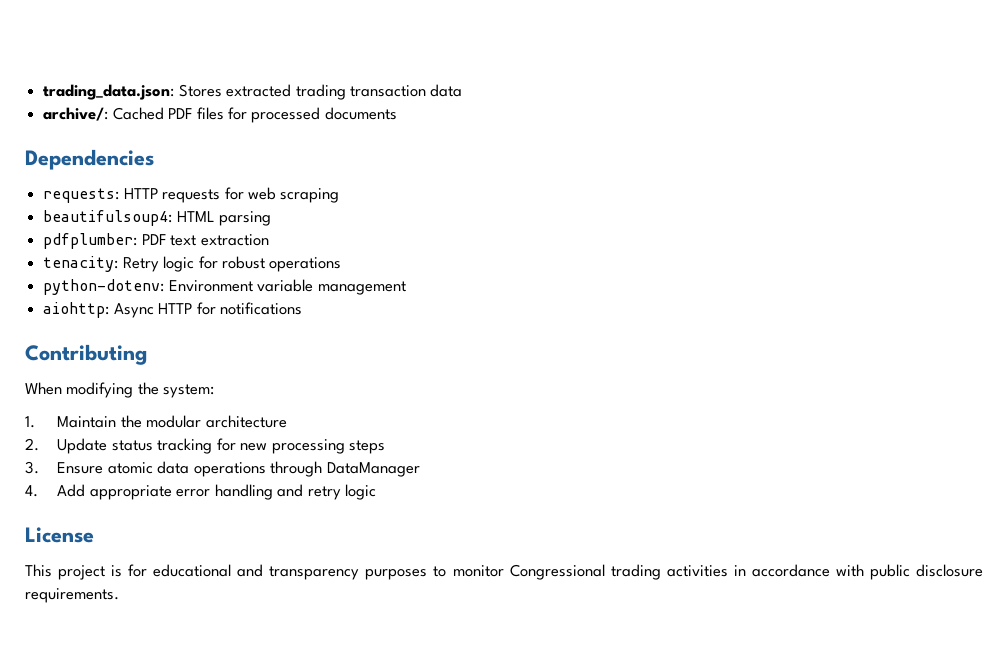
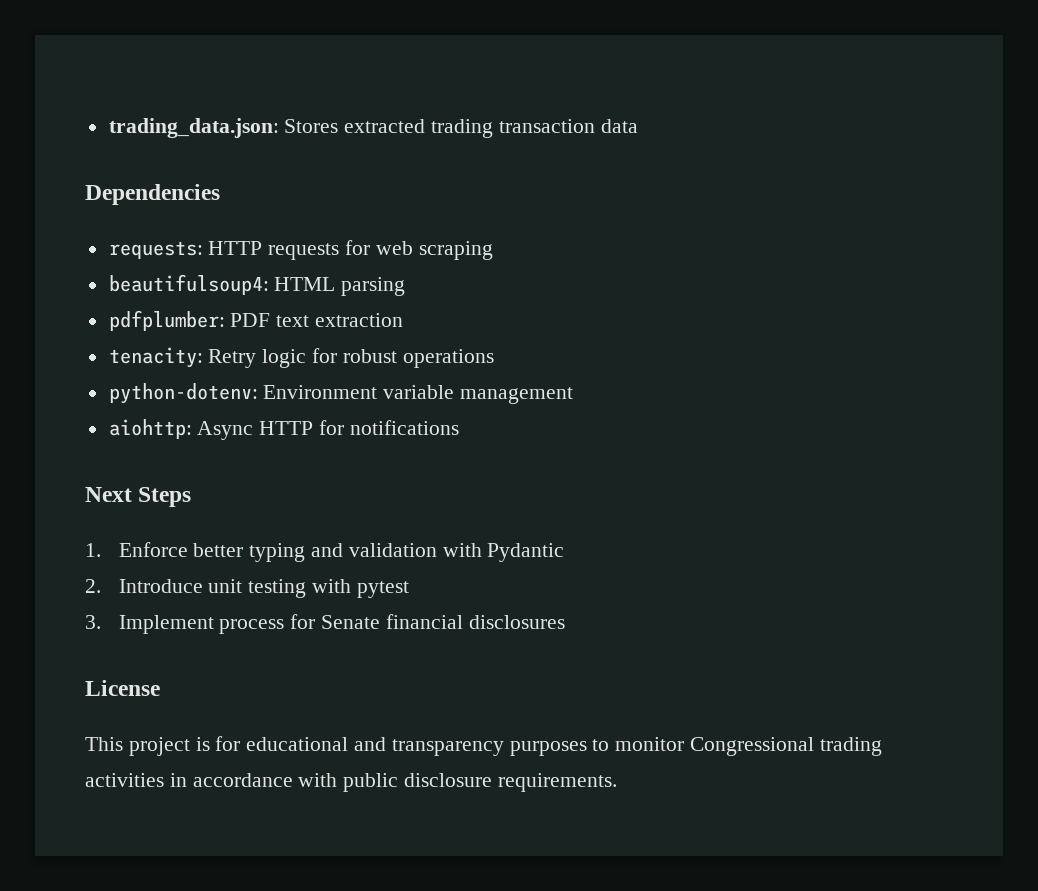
- archive/: Cached PDF files for processed documents
- Contributing
- When modifying the system:
- 1. Maintain the modular architecture
- 2. Update status tracking for new processing steps
- 3. Ensure atomic data operations through DataManager
- 4. Add appropriate error handling and retry logic
+ Next Steps
+ 1. Enforce better typing and validation with Pydantic
+ 2. Introduce unit testing with pytest
+ 3. Implement process for Senate financial disclosures

